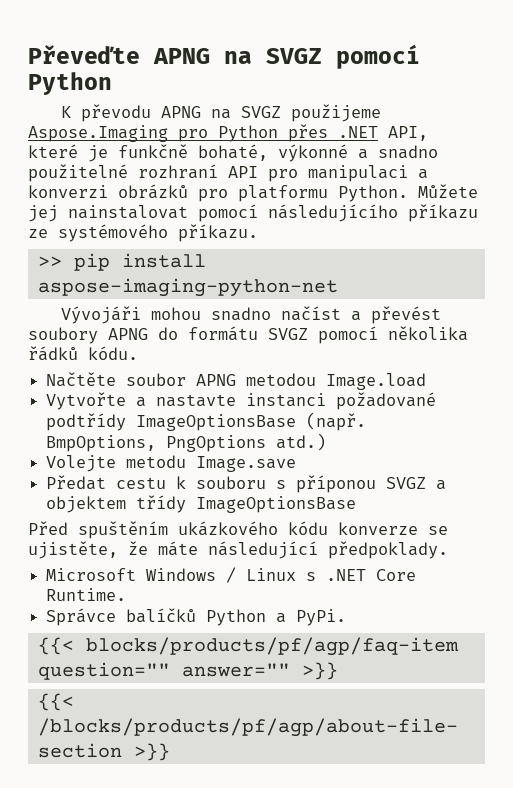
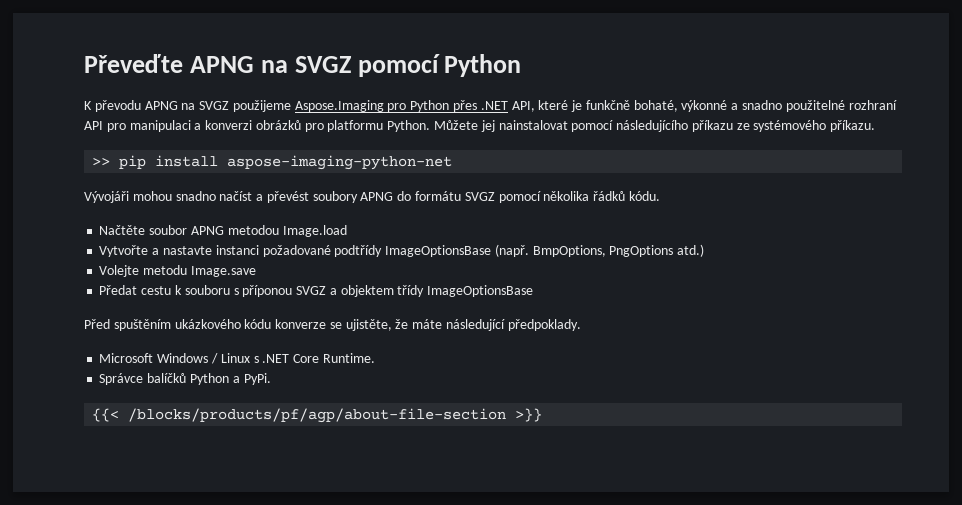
- {{< blocks/products/pf/agp/faq-item question="" answer="" >}}

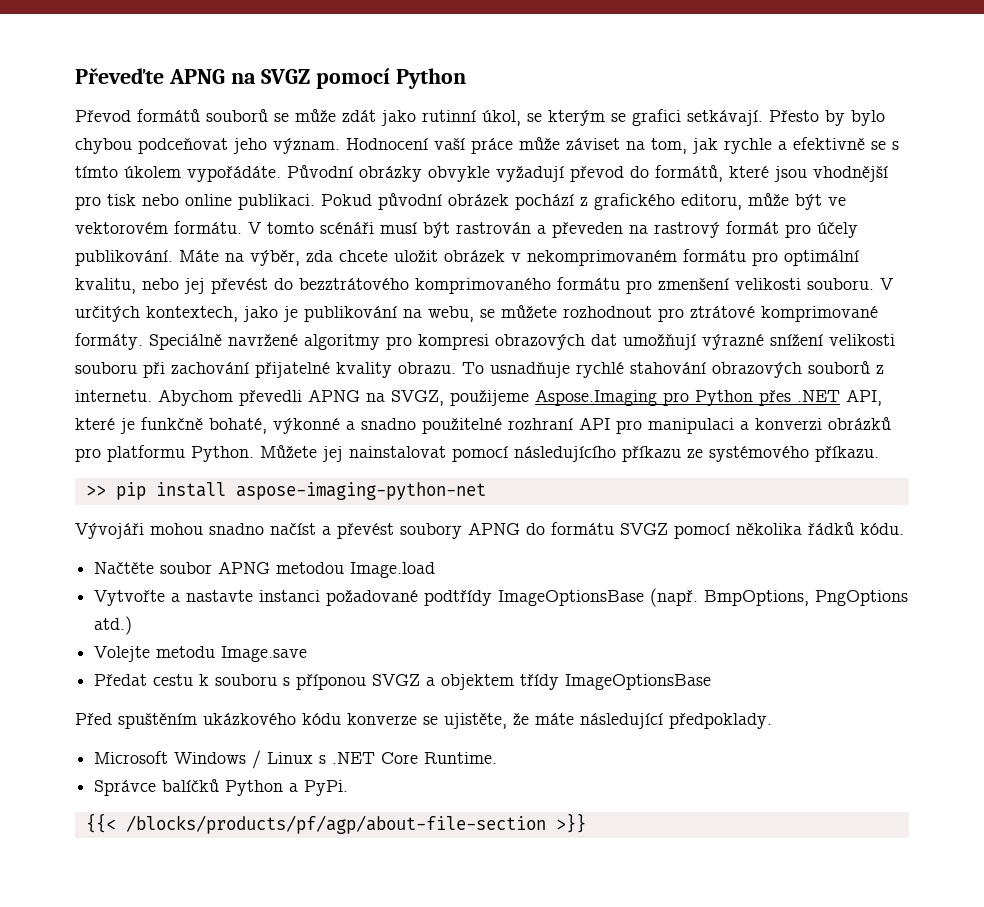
- K převodu APNG na SVGZ použijeme Aspose.Imaging pro Python přes .NET API, které je funkčně bohaté, výkonné a snadno použitelné rozhraní API pro manipulaci a konverzi obrázků pro platformu Python.
+ Převod formátů souborů se může zdát jako rutinní úkol, se kterým se grafici setkávají. Přesto by bylo chybou podceňovat jeho význam. Hodnocení vaší práce může záviset na tom, jak rychle a efektivně se s tímto úkolem vypořádáte. Původní obrázky obvykle vyžadují převod do formátů, které jsou vhodnější pro tisk nebo online publikaci. Pokud původní obrázek pochází z grafického editoru, může být ve vektorovém formátu. V tomto scénáři musí být rastrován a převeden na rastrový formát pro účely publikování. Máte na výběr, zda chcete uložit obrázek v nekomprimovaném formátu pro optimální kvalitu, nebo jej převést do bezztrátového komprimovaného formátu pro zmenšení velikosti souboru. V určitých kontextech, jako je publikování na webu, se můžete rozhodnout pro ztrátové komprimované formáty. Speciálně navržené algoritmy pro kompresi obrazových dat umožňují výrazné snížení velikosti souboru při zachování přijatelné kvality obrazu. To usnadňuje rychlé stahování obrazových souborů z internetu. Abychom převedli APNG na SVGZ, použijeme Aspose.Imaging pro Python přes .NET API, které je funkčně bohaté, výkonné a snadno použitelné rozhraní API pro manipulaci a konverzi obrázků pro platformu Python.

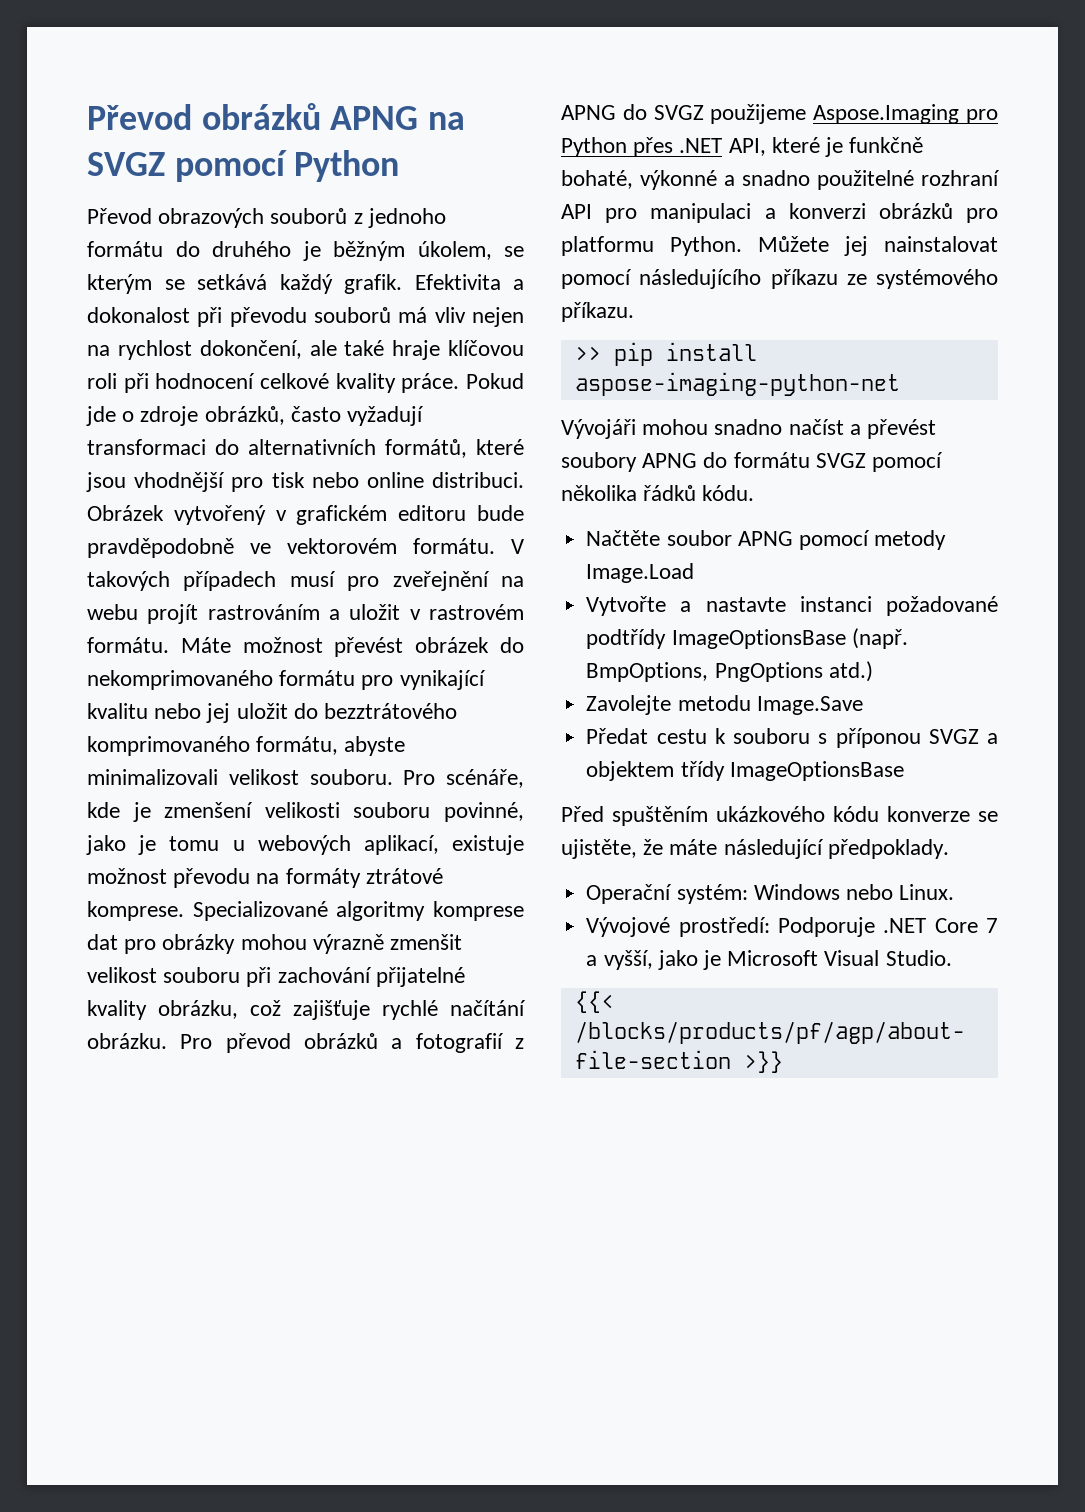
- Převeďte APNG na SVGZ pomocí Python
+ Převod obrázků APNG na SVGZ pomocí Python
- Převod formátů souborů se může zdát jako rutinní úkol, se kterým se grafici setkávají. Přesto by bylo chybou podceňovat jeho význam. Hodnocení vaší práce může záviset na tom, jak rychle a efektivně se s tímto úkolem vypořádáte. Původní obrázky obvykle vyžadují převod do formátů, které jsou vhodnější pro tisk nebo online publikaci. Pokud původní obrázek pochází z grafického editoru, může být ve vektorovém formátu. V tomto scénáři musí být rastrován a převeden na rastrový formát pro účely publikování. Máte na výběr, zda chcete uložit obrázek v nekomprimovaném formátu pro optimální kvalitu, nebo jej převést do bezztrátového komprimovaného formátu pro zmenšení velikosti souboru. V určitých kontextech, jako je publikování na webu, se můžete rozhodnout pro ztrátové komprimované formáty. Speciálně navržené algoritmy pro kompresi obrazových dat umožňují výrazné snížení velikosti souboru při zachování přijatelné kvality obrazu. To usnadňuje rychlé stahování obrazových souborů z internetu. Abychom převedli APNG na SVGZ, použijeme Aspose.Imaging pro Python přes .NET API, které je funkčně bohaté, výkonné a snadno použitelné rozhraní API pro manipulaci a konverzi obrázků pro platformu Python.
+ Převod obrazových souborů z jednoho formátu do druhého je běžným úkolem, se kterým se setkává každý grafik. Efektivita a dokonalost při převodu souborů má vliv nejen na rychlost dokončení, ale také hraje klíčovou roli při hodnocení celkové kvality práce. Pokud jde o zdroje obrázků, často vyžadují transformaci do alternativních formátů, které jsou vhodnější pro tisk nebo online distribuci. Obrázek vytvořený v grafickém editoru bude pravděpodobně ve vektorovém formátu. V takových případech musí pro zveřejnění na webu projít rastrováním a uložit v rastrovém formátu. Máte možnost převést obrázek do nekomprimovaného formátu pro vynikající kvalitu nebo jej uložit do bezztrátového komprimovaného formátu, abyste minimalizovali velikost souboru. Pro scénáře, kde je zmenšení velikosti souboru povinné, jako je tomu u webových aplikací, existuje možnost převodu na formáty ztrátové komprese. Specializované algoritmy komprese dat pro obrázky mohou výrazně zmenšit velikost souboru při zachování přijatelné kvality obrázku, což zajišťuje rychlé načítání obrázku. Pro převod obrázků a fotografií z APNG do SVGZ použijeme Aspose.Imaging pro Python přes .NET API, které je funkčně bohaté, výkonné a snadno použitelné rozhraní API pro manipulaci a konverzi obrázků pro platformu Python.
- Načtěte soubor APNG metodou Image.load
+ Načtěte soubor APNG pomocí metody Image.Load
- Volejte metodu Image.save
+ Zavolejte metodu Image.Save
- Microsoft Windows / Linux s .NET Core Runtime.
- Správce balíčků Python a PyPi.
+ Operační systém: Windows nebo Linux.
+ Vývojové prostředí: Podporuje .NET Core 7 a vyšší, jako je Microsoft Visual Studio.

